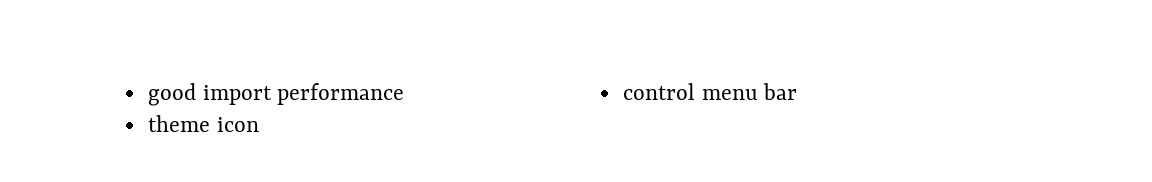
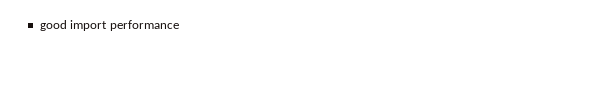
- theme icon
- control menu bar

